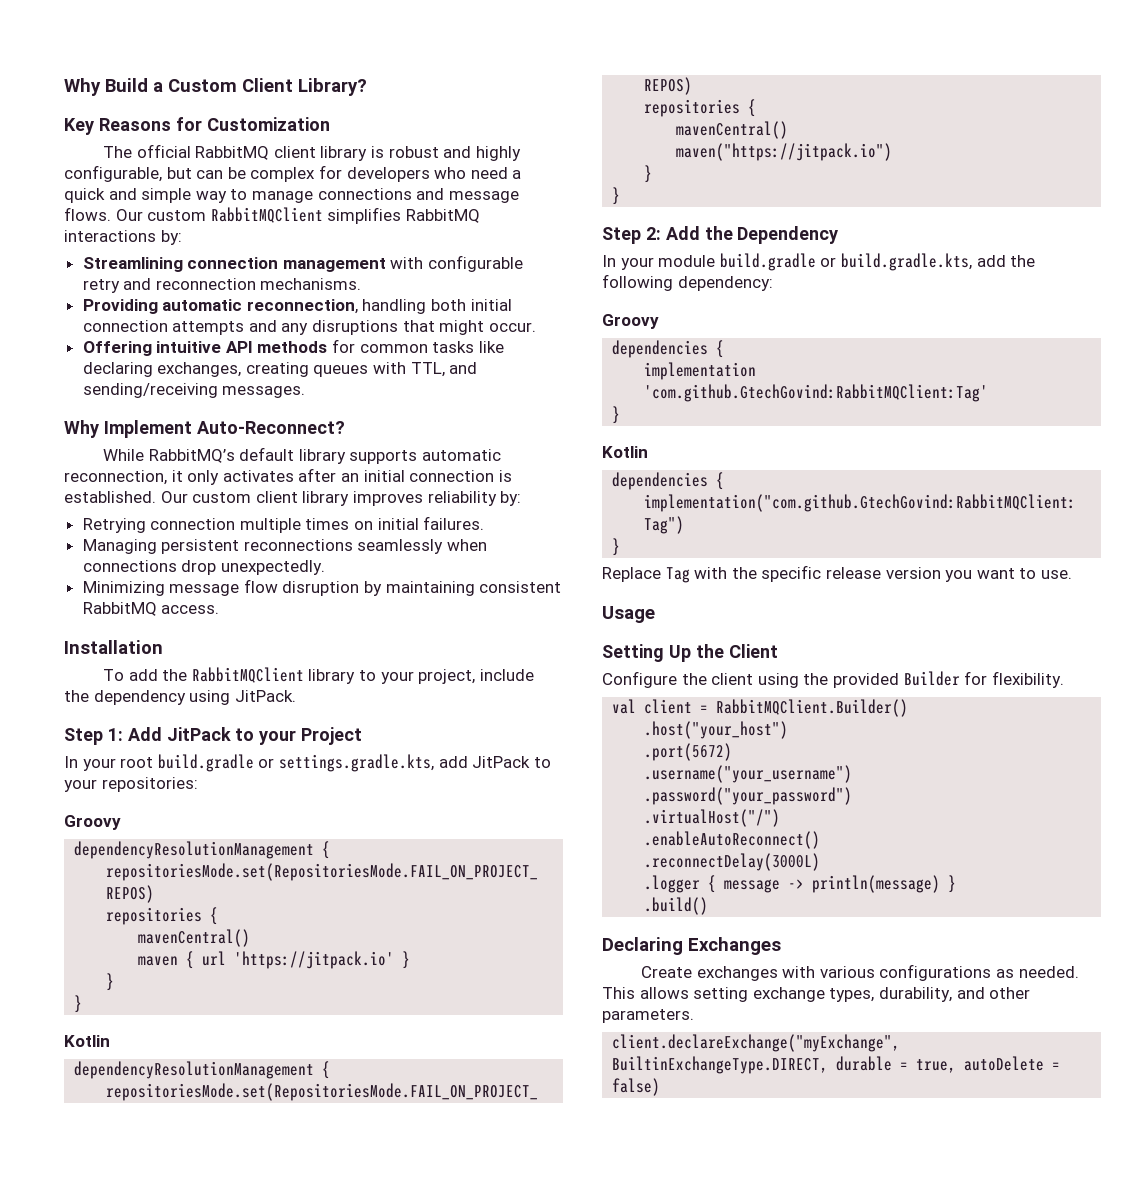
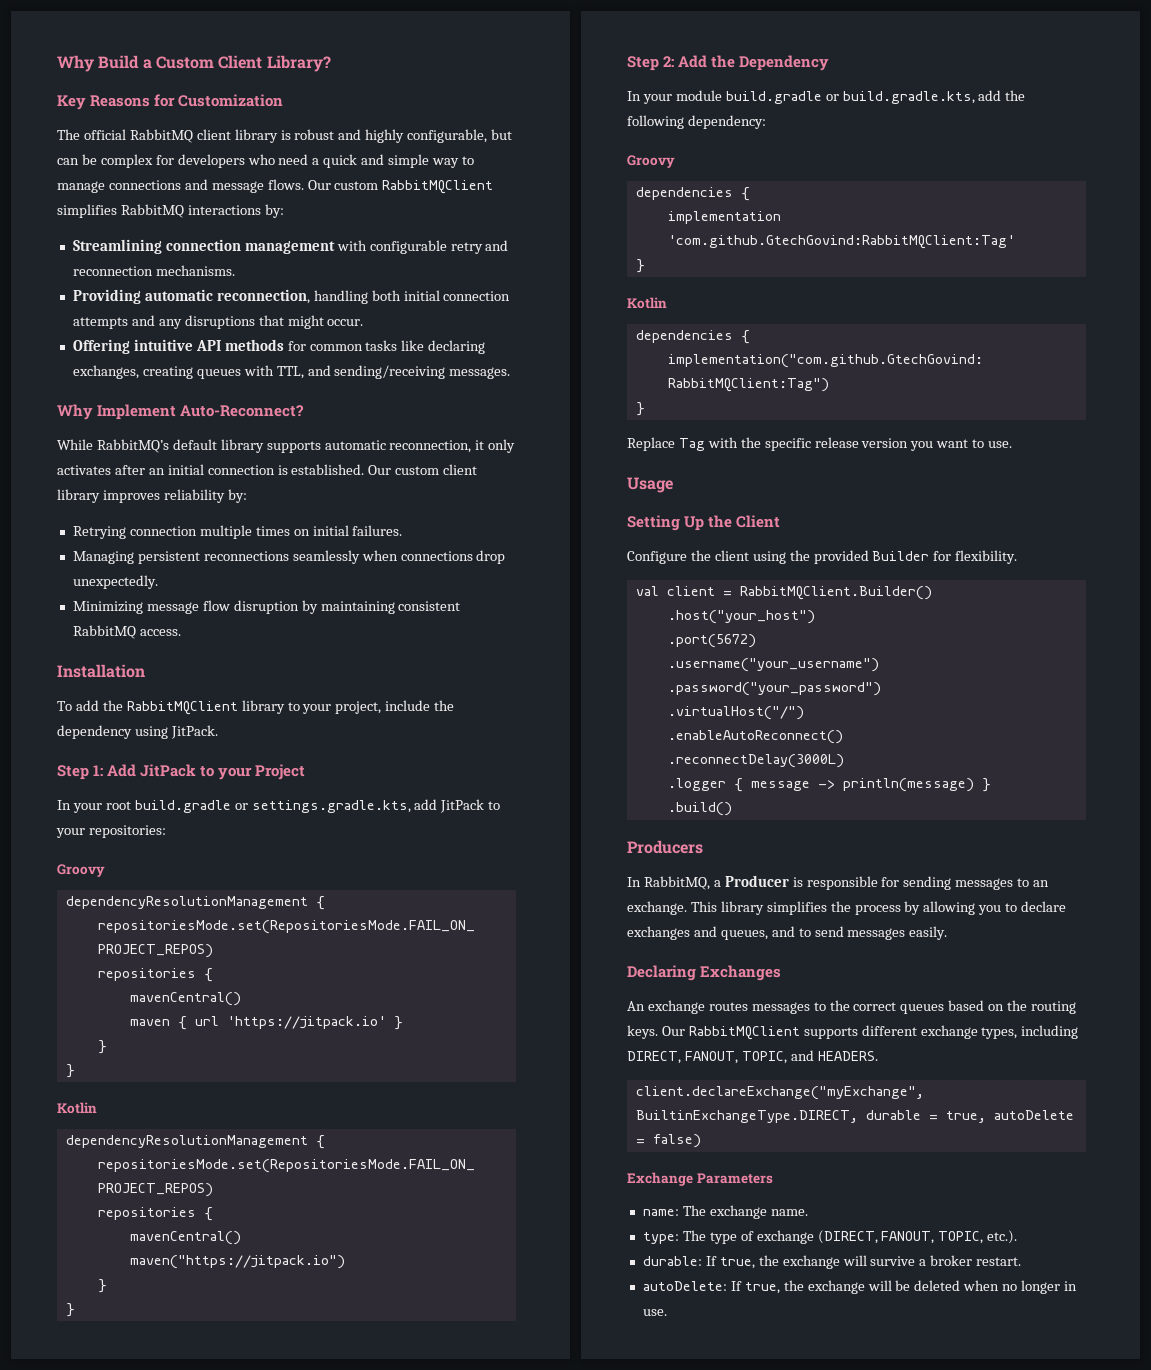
+ Producers
+ In RabbitMQ, a Producer is responsible for sending messages to an exchange. This library simplifies the process by allowing you to declare exchanges and queues, and to send messages easily.
  Declaring Exchanges
- Create exchanges with various configurations as needed. This allows setting exchange types, durability, and other parameters.
+ An exchange routes messages to the correct queues based on the routing keys. Our RabbitMQClient supports different exchange types, including DIRECT, FANOUT, TOPIC, and HEADERS.
+ Exchange Parameters
+ name: The exchange name.
+ type: The type of exchange (DIRECT, FANOUT, TOPIC, etc.).
+ durable: If true, the exchange will survive a broker restart.
+ autoDelete: If true, the exchange will be deleted when no longer in use.

